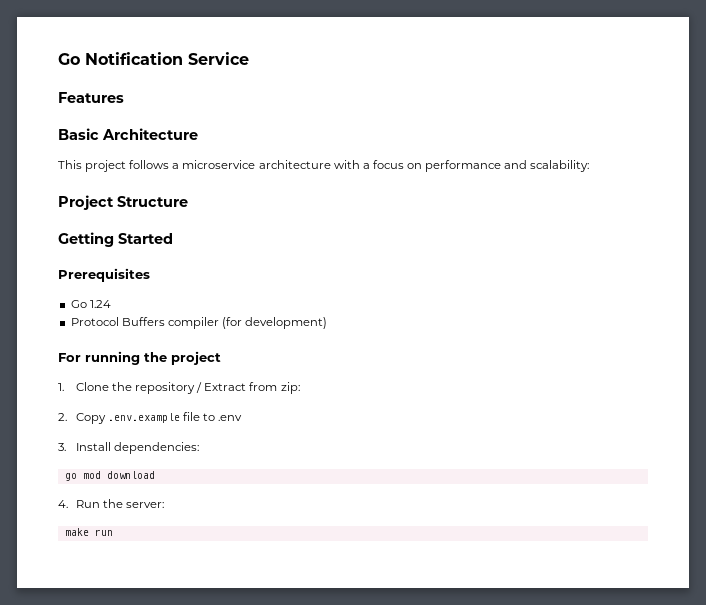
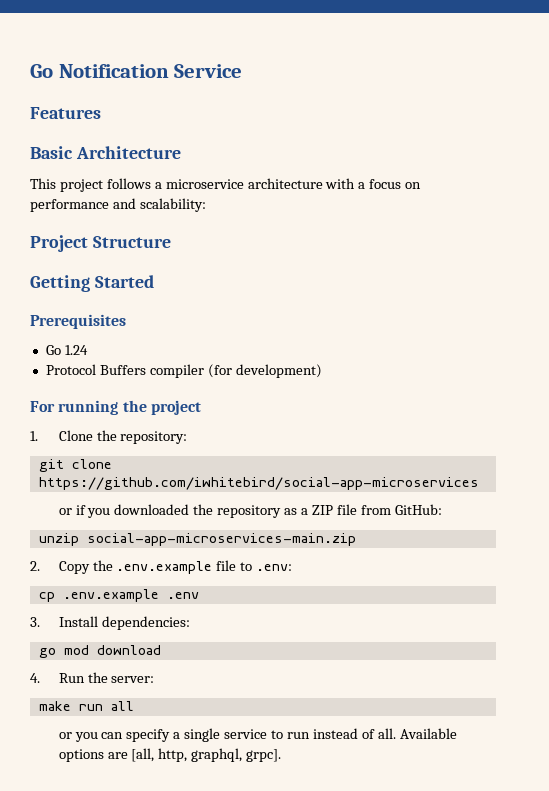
- 1. Clone the repository / Extract from zip:
+ 1. Clone the repository:
+ git clone https://github.com/iwhitebird/social-app-microservices
+ or if you downloaded the repository as a ZIP file from GitHub:
+ unzip social-app-microservices-main.zip
- 2. Copy .env.example file to .env
+ 2. Copy the .env.example file to .env:
+ cp .env.example .env
- make run
+ make run all
+ or you can specify a single service to run instead of all. Available options are [all, http, graphql, grpc].

